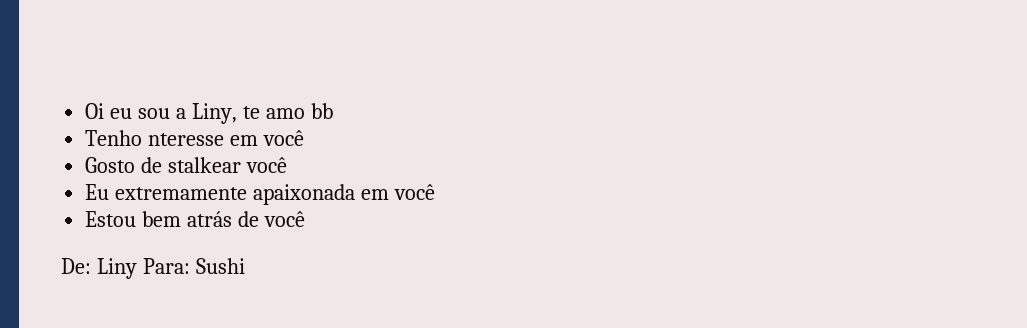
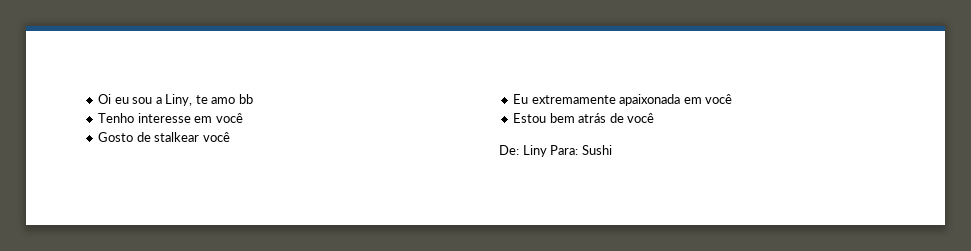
- Tenho nteresse em você
+ Tenho interesse em você

